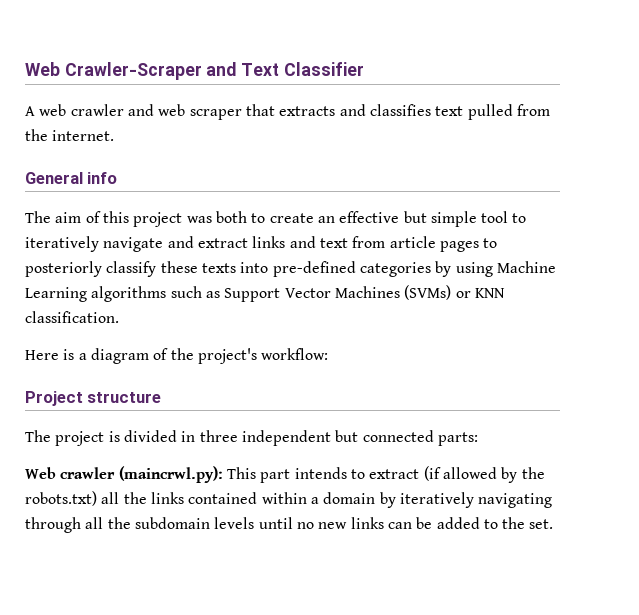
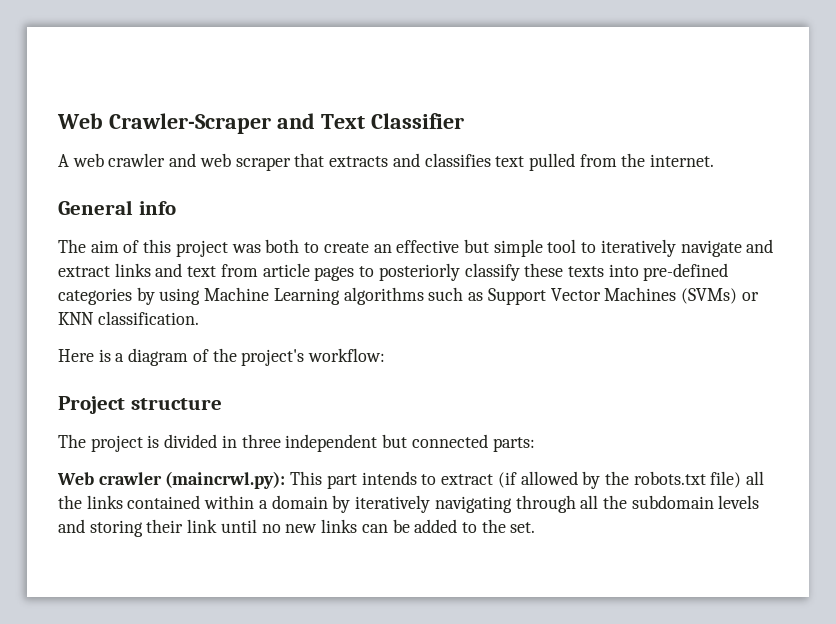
- Web crawler (maincrwl.py): This part intends to extract (if allowed by the robots.txt) all the links contained within a domain by iteratively navigating through all the subdomain levels until no new links can be added to the set.
+ Web crawler (maincrwl.py): This part intends to extract (if allowed by the robots.txt file) all the links contained within a domain by iteratively navigating through all the subdomain levels and storing their link until no new links can be added to the set.

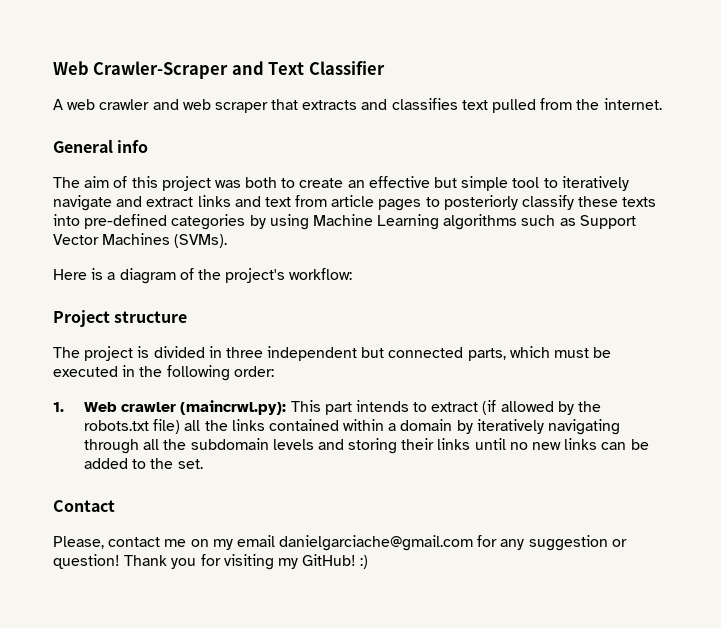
- The aim of this project was both to create an effective but simple tool to iteratively navigate and extract links and text from article pages to posteriorly classify these texts into pre-defined categories by using Machine Learning algorithms such as Support Vector Machines (SVMs) or KNN classification.
+ The aim of this project was both to create an effective but simple tool to iteratively navigate and extract links and text from article pages to posteriorly classify these texts into pre-defined categories by using Machine Learning algorithms such as Support Vector Machines (SVMs).
- The project is divided in three independent but connected parts:
- Web crawler (maincrwl.py): This part intends to extract (if allowed by the robots.txt file) all the links contained within a domain by iteratively navigating through all the subdomain levels and storing their link until no new links can be added to the set.
+ The project is divided in three independent but connected parts, which must be executed in the following order:
+ 1. Web crawler (maincrwl.py): This part intends to extract (if allowed by the robots.txt file) all the links contained within a domain by iteratively navigating through all the subdomain levels and storing their links until no new links can be added to the set.
+ Contact
+ Please, contact me on my email danielgarciache@gmail.com for any suggestion or question! Thank you for visiting my GitHub! :)

